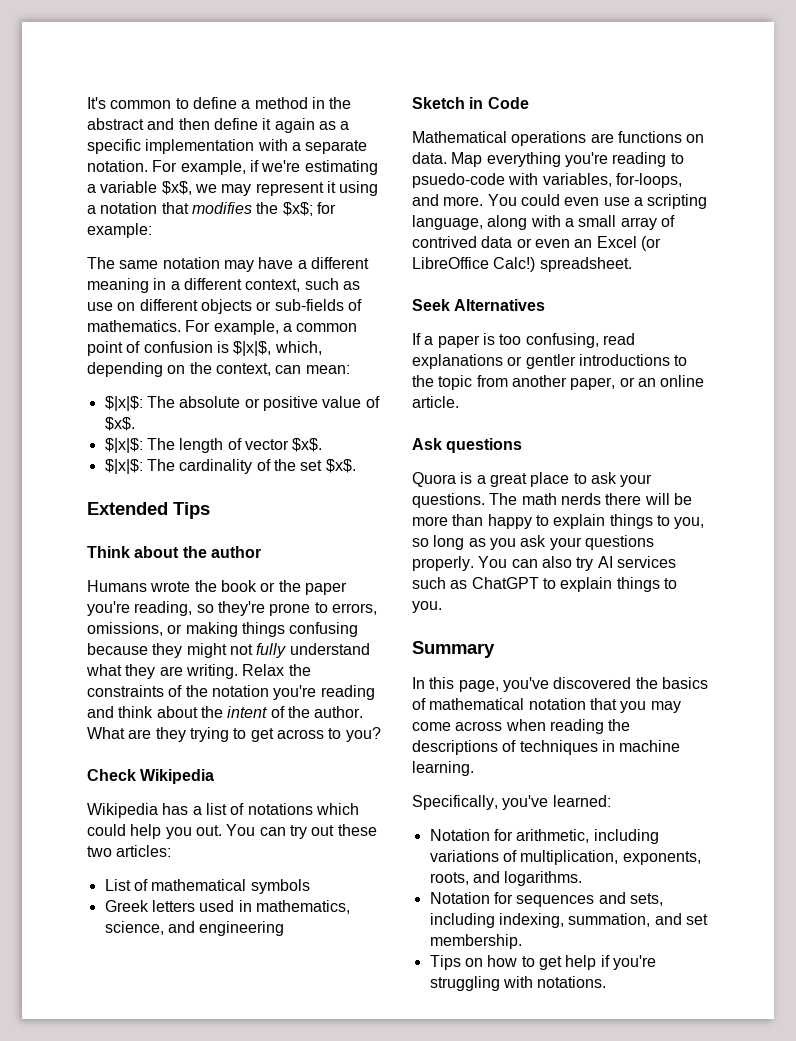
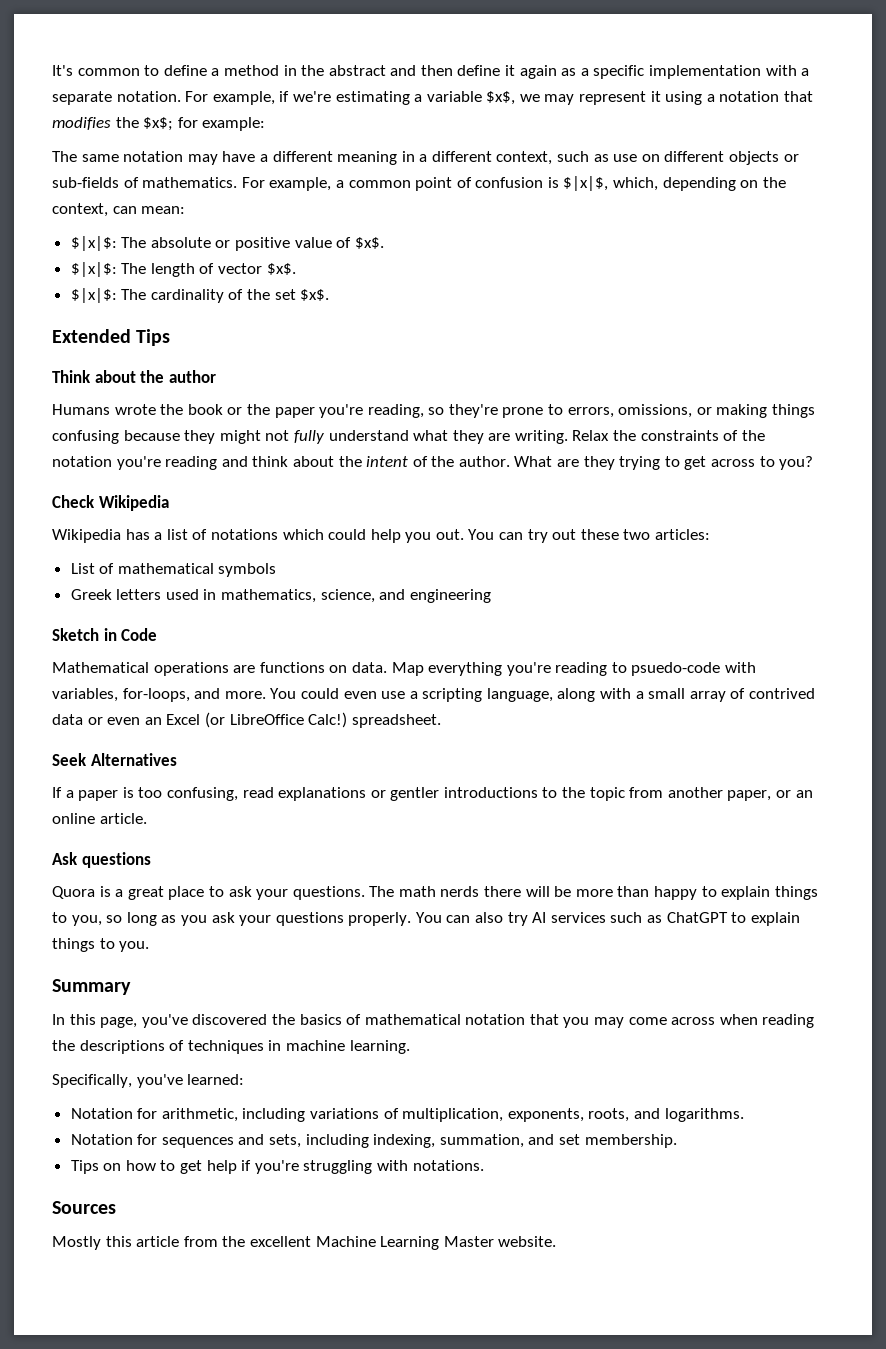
+ Sources
+ Mostly this article from the excellent Machine Learning Master website.

